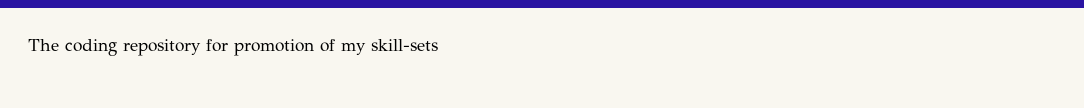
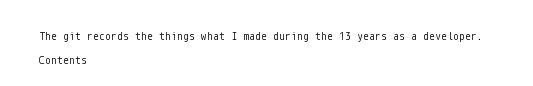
- The coding repository for promotion of my skill-sets
+ The git records the things what I made during the 13 years as a developer.
+ Contents

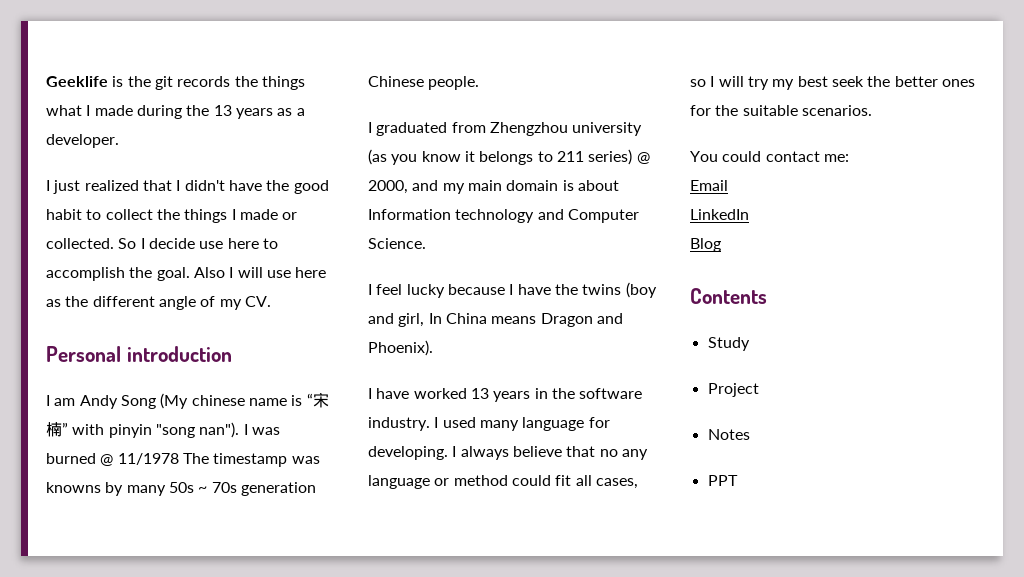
- The git records the things what I made during the 13 years as a developer.
+ Geeklife is the git records the things what I made during the 13 years as a developer.
+ I just realized that I didn't have the good habit to collect the things I made or collected. So I decide use here to accomplish the goal. Also I will use here as the different angle of my CV.
+ Personal introduction
+ I am Andy Song (My chinese name is “宋楠” with pinyin "song nan"). I was burned @ 11/1978 The timestamp was knowns by many 50s ~ 70s generation Chinese people.
+ I graduated from Zhengzhou university (as you know it belongs to 211 series) @ 2000, and my main domain is about Information technology and Computer Science.
+ I feel lucky because I have the twins (boy and girl, In China means Dragon and Phoenix).
+ I have worked 13 years in the software industry. I used many language for developing. I always believe that no any language or method could fit all cases, so I will try my best seek the better ones for the suitable scenarios.
+ You could contact me:
+ Email
+ LinkedIn
+ Blog
  Contents
+ Study
+ Project
+ Notes
+ PPT

